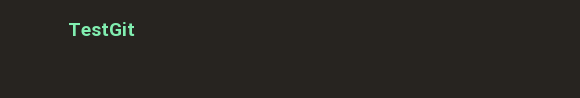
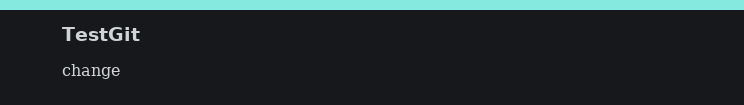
+ change

